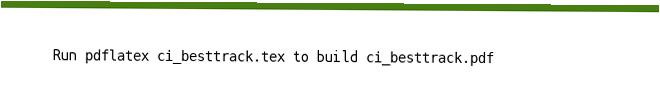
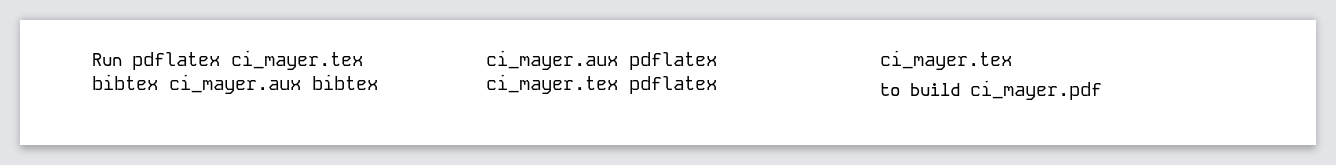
- Run pdflatex ci_besttrack.tex to build ci_besttrack.pdf
+ Run pdflatex ci_mayer.tex bibtex ci_mayer.aux bibtex ci_mayer.aux pdflatex ci_mayer.tex pdflatex ci_mayer.tex
+ to build ci_mayer.pdf

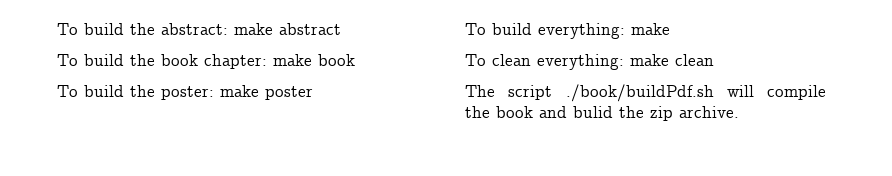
- Run pdflatex ci_mayer.tex bibtex ci_mayer.aux bibtex ci_mayer.aux pdflatex ci_mayer.tex pdflatex ci_mayer.tex
- to build ci_mayer.pdf
+ To build the abstract: make abstract
+ To build the book chapter: make book
+ To build the poster: make poster
+ To build everything: make
+ To clean everything: make clean
+ The script ./book/buildPdf.sh will compile the book and bulid the zip archive.

